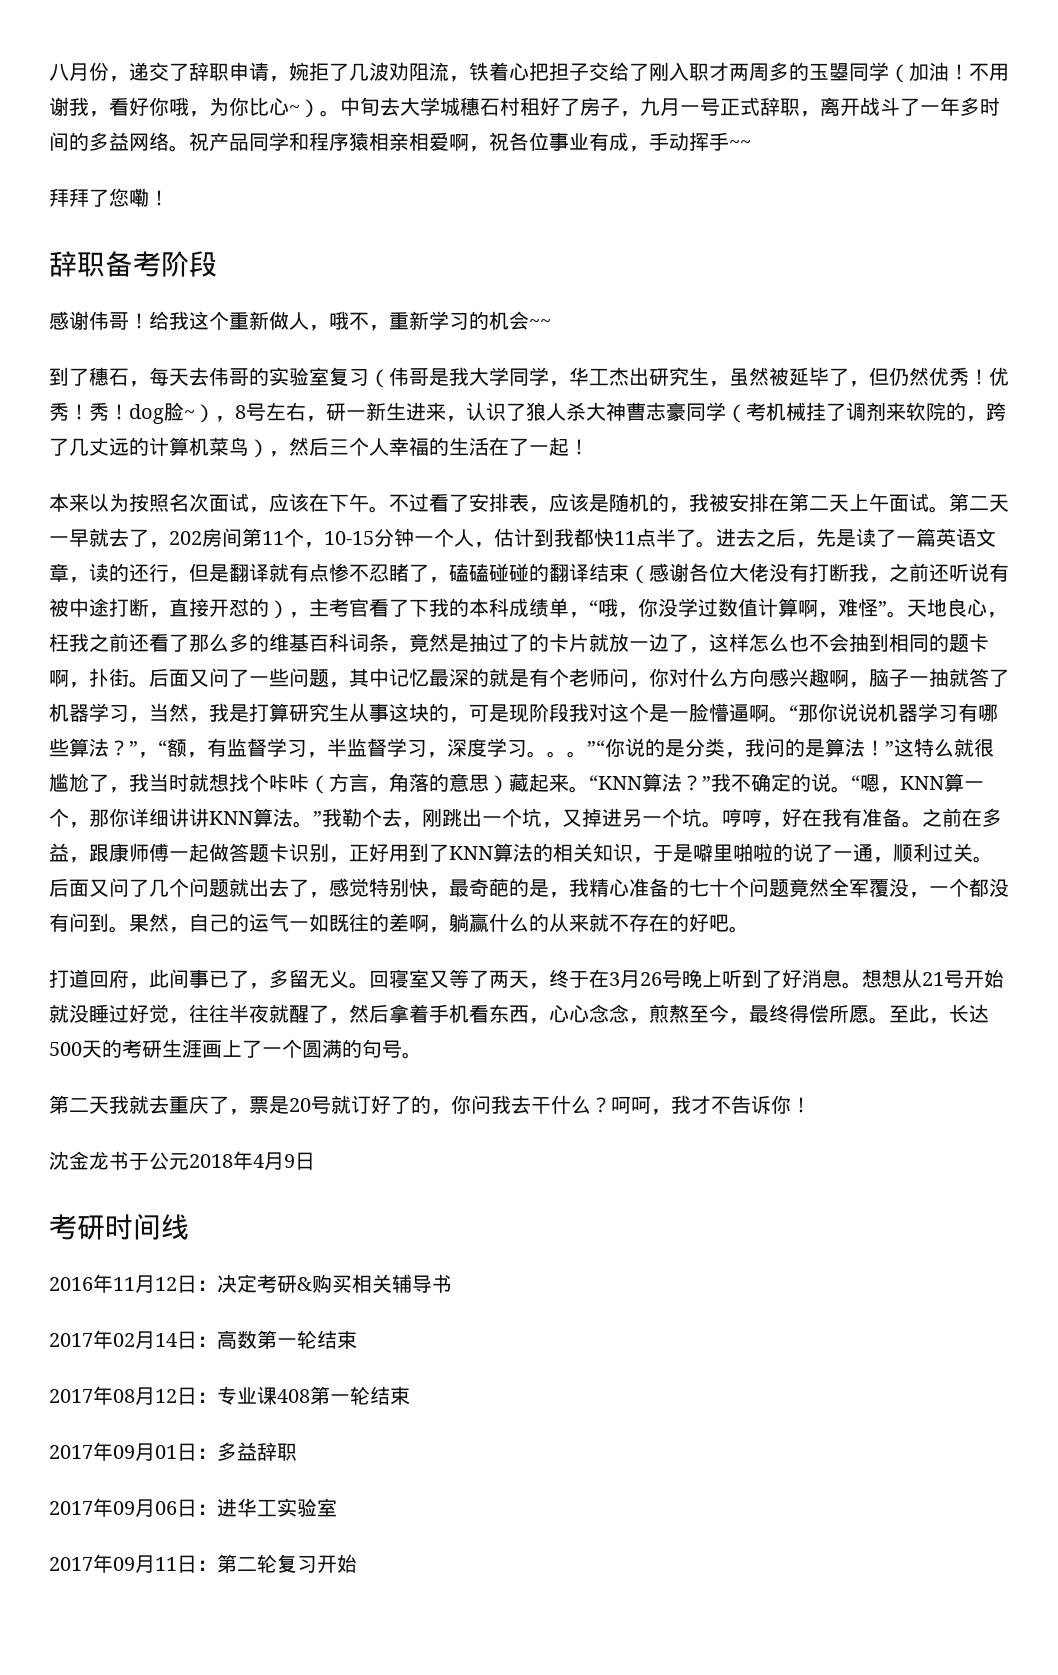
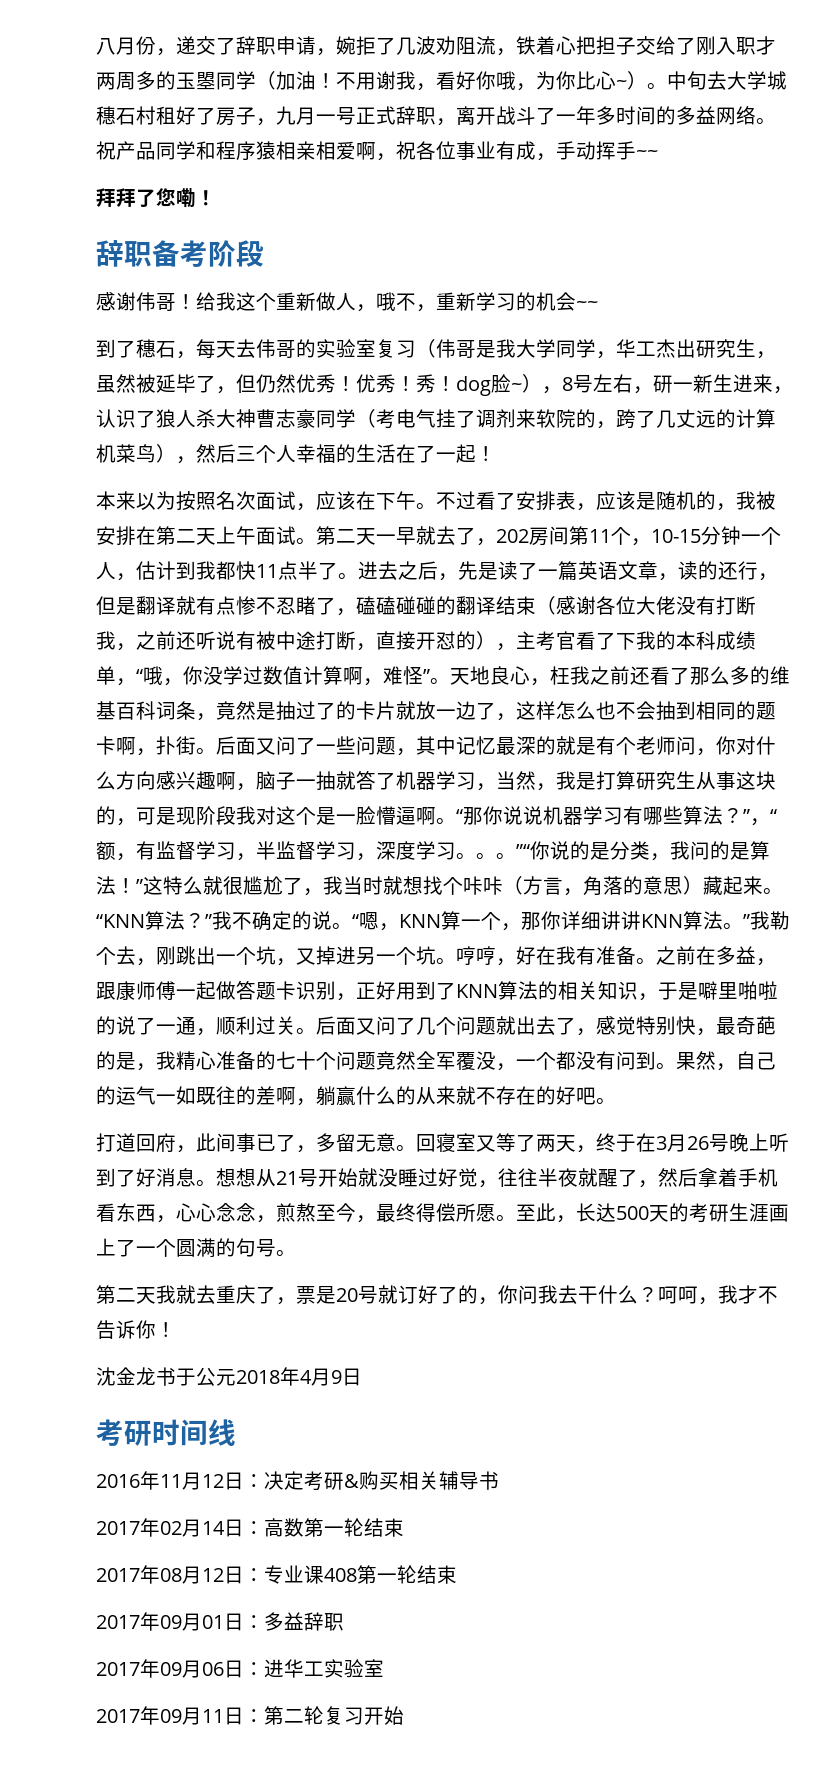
- 秀！dog脸~），8号左右，研一新生进来，认识了狼人杀大神曹志豪同学（考机械挂了调剂来软院的，跨了几丈远的计算机菜鸟），然后三个人幸福的生活在了一起！
+ 秀！dog脸~），8号左右，研一新生进来，认识了狼人杀大神曹志豪同学（考电气挂了调剂来软院的，跨了几丈远的计算机菜鸟），然后三个人幸福的生活在了一起！
- 打道回府，此间事已了，多留无义。
+ 打道回府，此间事已了，多留无意。

